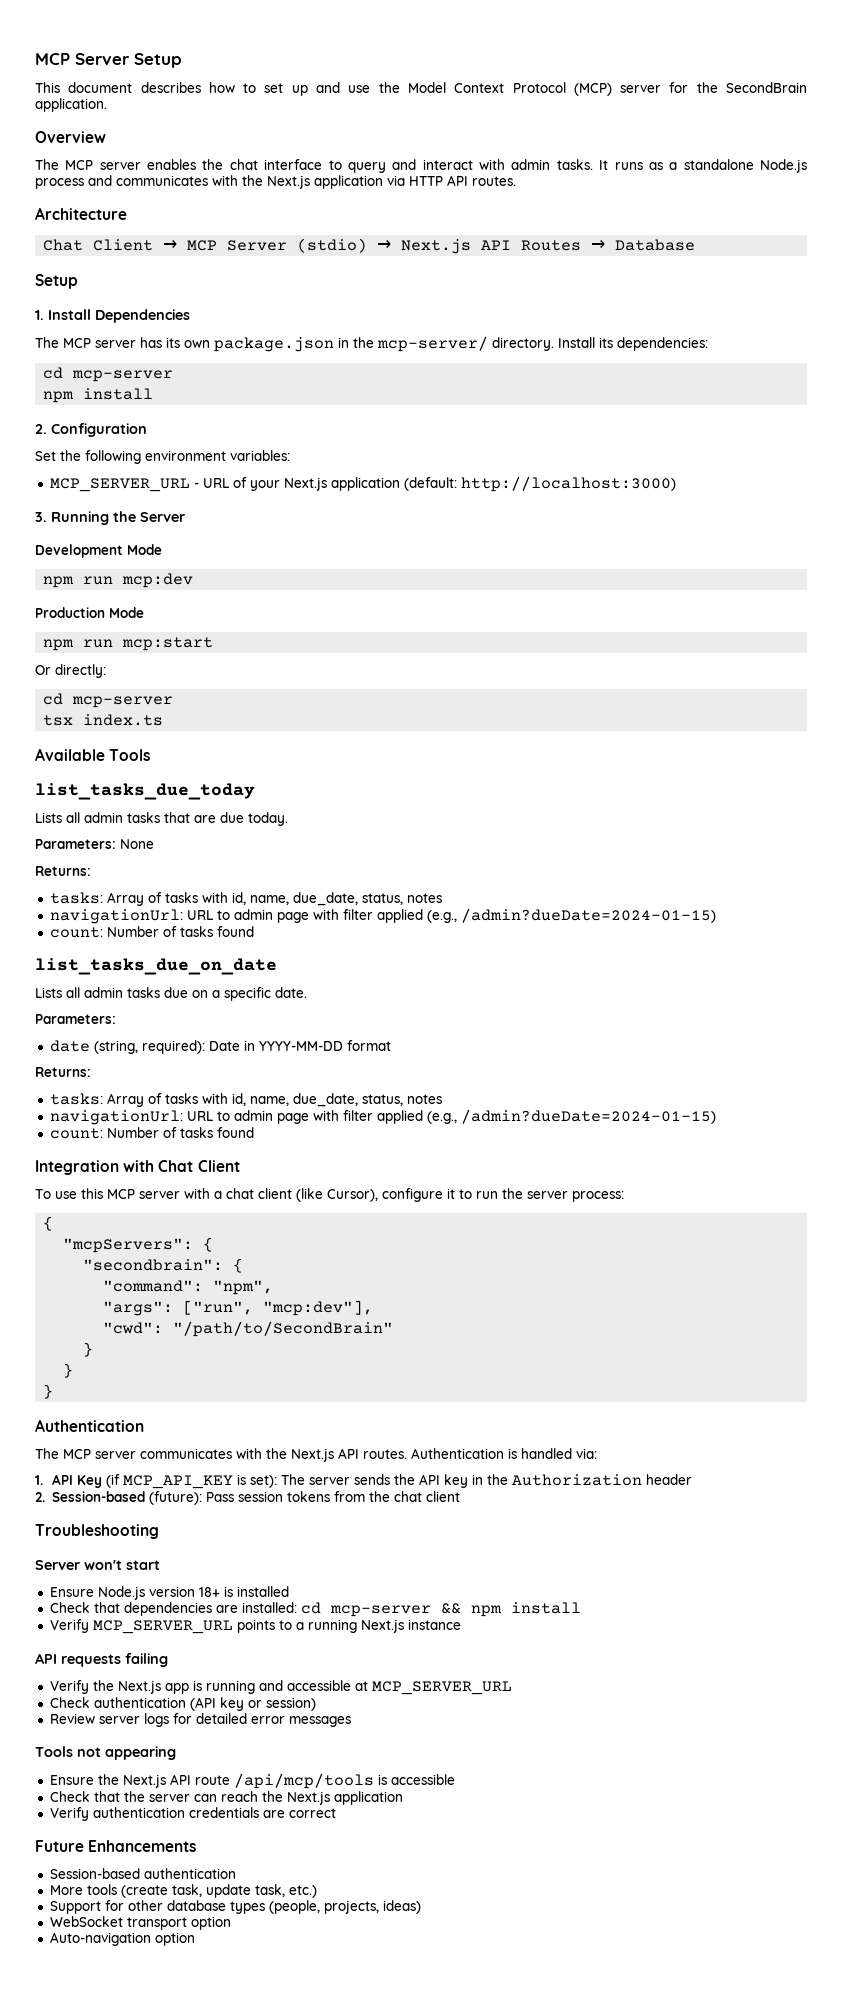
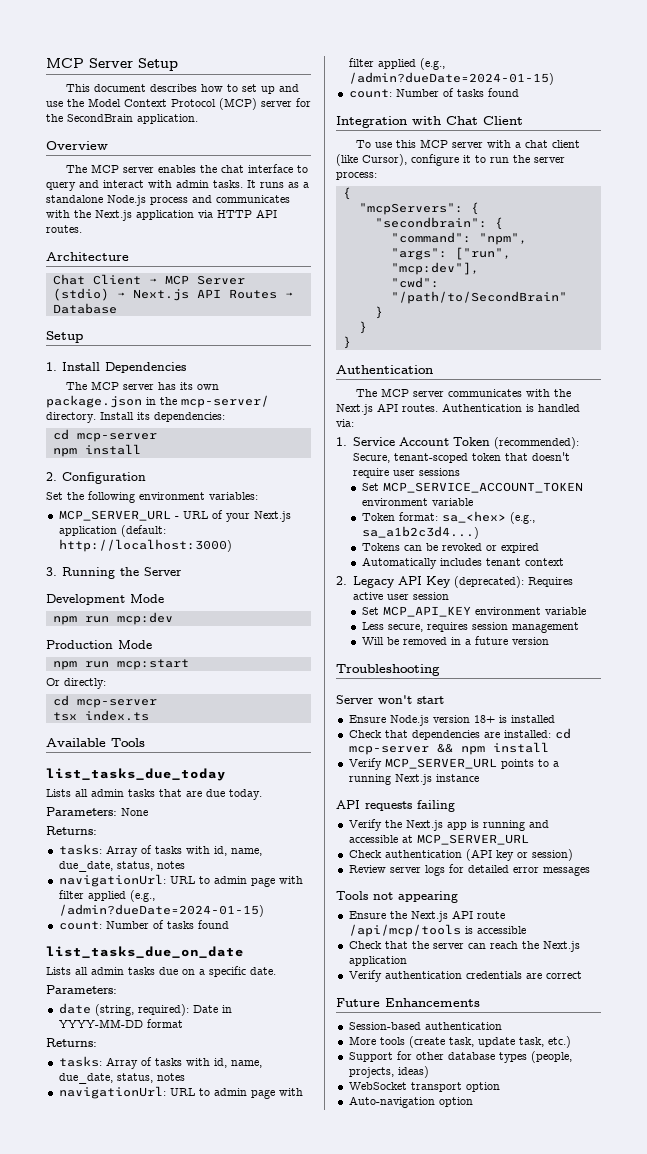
- 1. API Key (if MCP_API_KEY is set): The server sends the API key in the Authorization header
- 2. Session-based (future): Pass session tokens from the chat client
+ 1. Service Account Token (recommended): Secure, tenant-scoped token that doesn't require user sessions
+ Set MCP_SERVICE_ACCOUNT_TOKEN environment variable
+ Token format: sa_<hex> (e.g., sa_a1b2c3d4...)
+ Tokens can be revoked or expired
+ Automatically includes tenant context
+ 2. Legacy API Key (deprecated): Requires active user session
+ Set MCP_API_KEY environment variable
+ Less secure, requires session management
+ Will be removed in a future version

